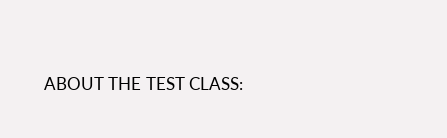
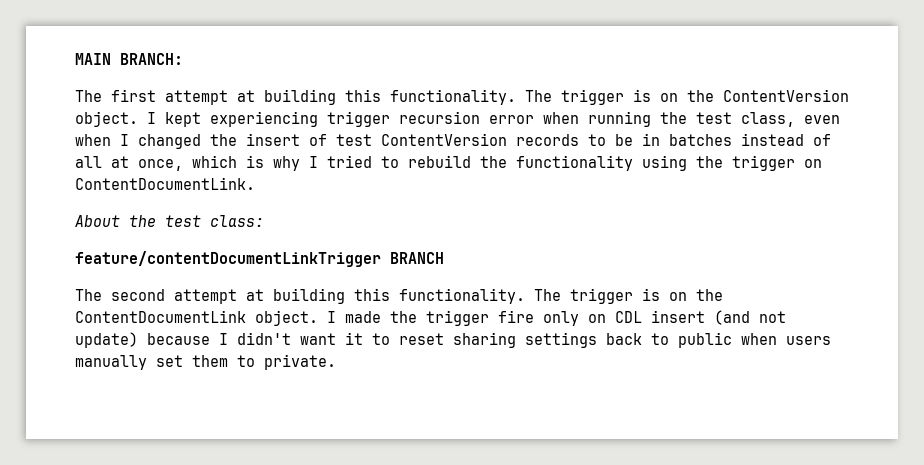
- ABOUT THE TEST CLASS:
+ MAIN BRANCH:
+ The first attempt at building this functionality. The trigger is on the ContentVersion object. I kept experiencing trigger recursion error when running the test class, even when I changed the insert of test ContentVersion records to be in batches instead of all at once, which is why I tried to rebuild the functionality using the trigger on ContentDocumentLink.
+ About the test class:
+ feature/contentDocumentLinkTrigger BRANCH
+ The second attempt at building this functionality. The trigger is on the ContentDocumentLink object. I made the trigger fire only on CDL insert (and not update) because I didn't want it to reset sharing settings back to public when users manually set them to private.

